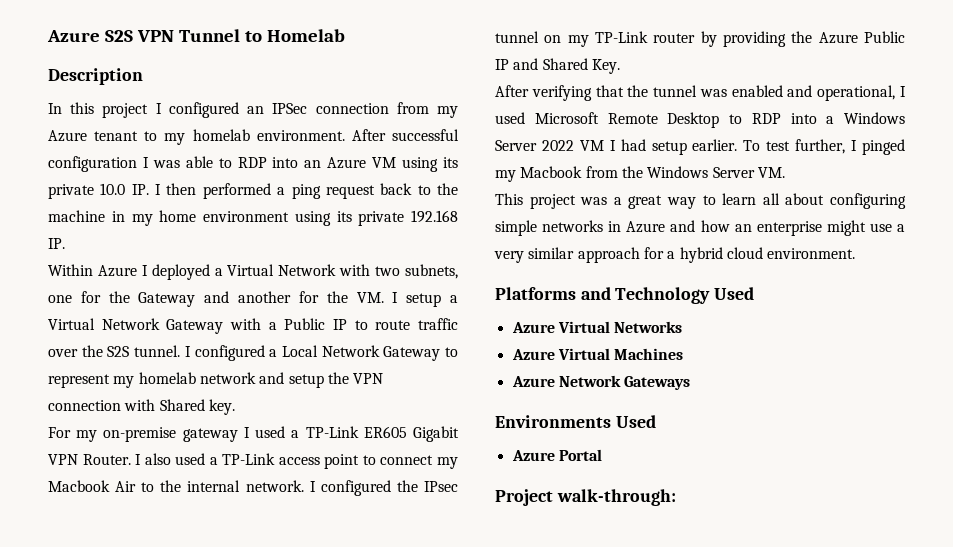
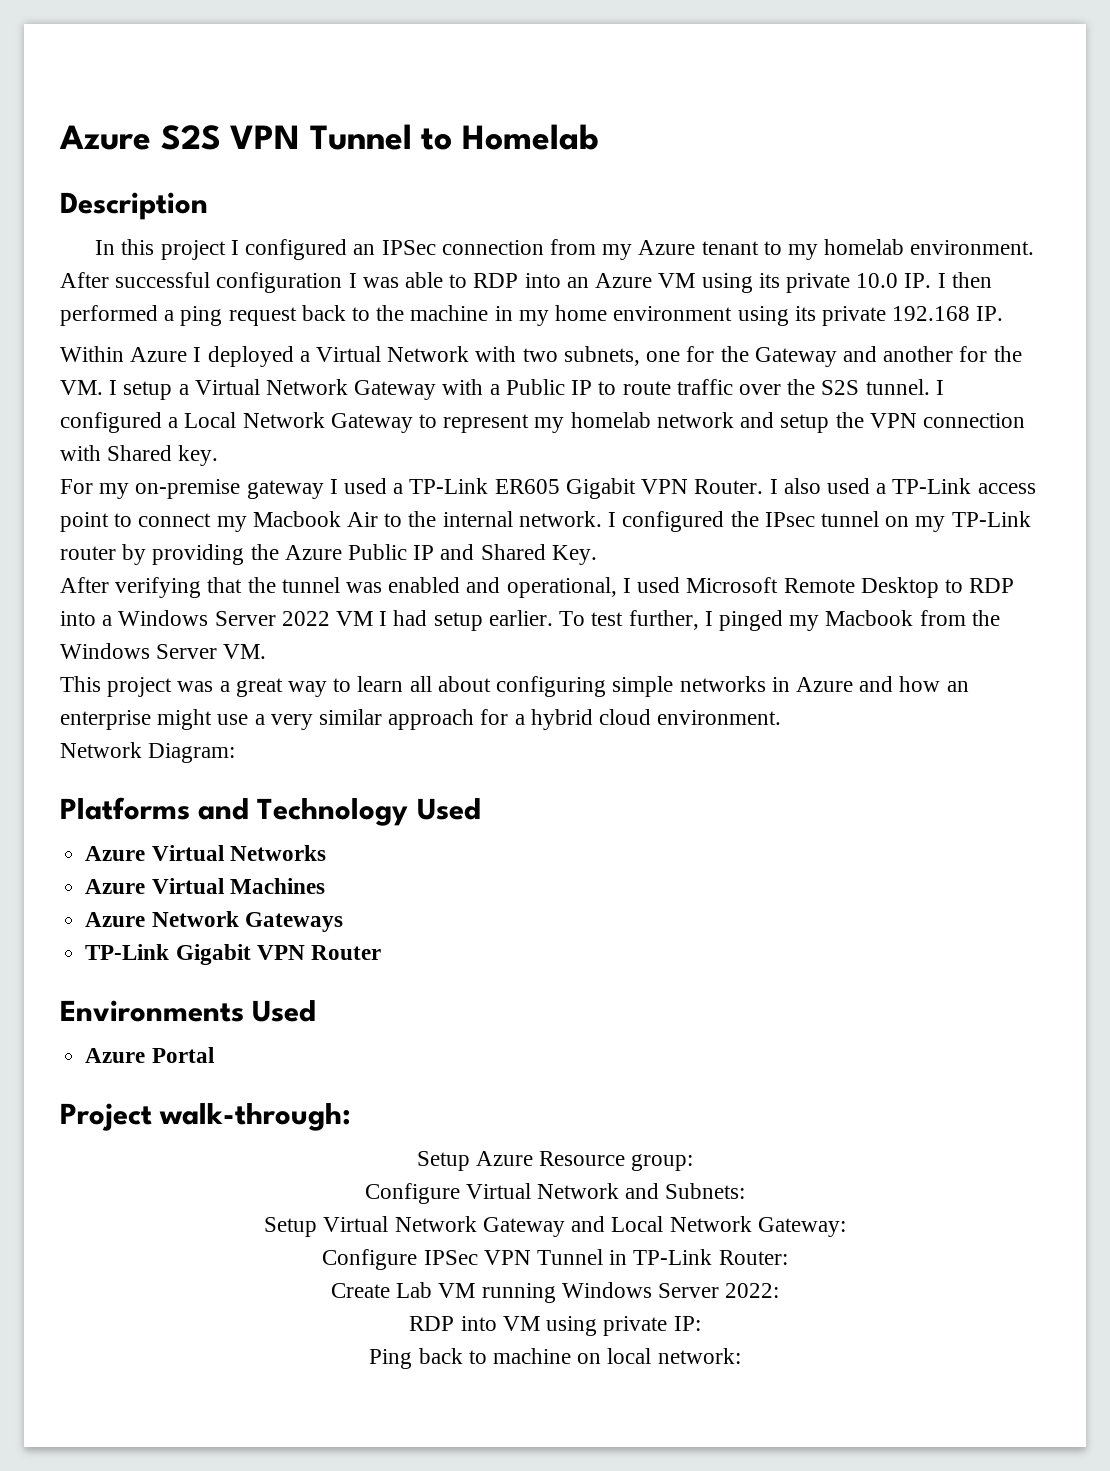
+ Network Diagram:
+ TP-Link Gigabit VPN Router
+ Setup Azure Resource group:
+ Configure Virtual Network and Subnets:
+ Setup Virtual Network Gateway and Local Network Gateway:
+ Configure IPSec VPN Tunnel in TP-Link Router:
+ Create Lab VM running Windows Server 2022:
+ RDP into VM using private IP:
+ Ping back to machine on local network:

